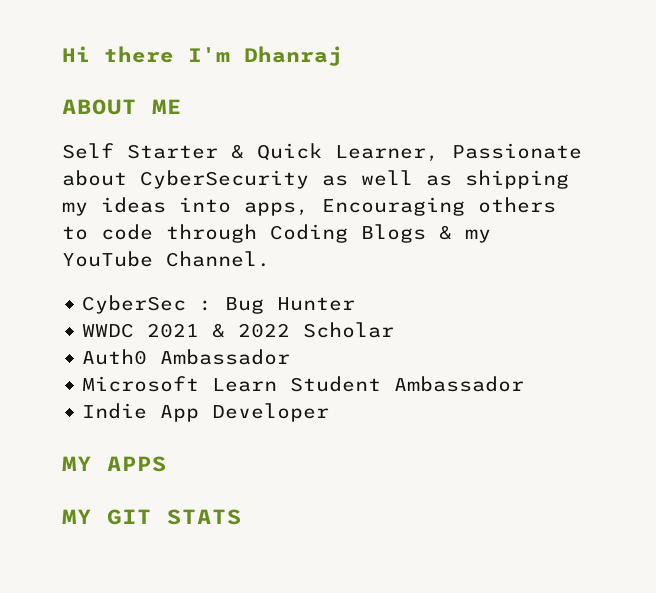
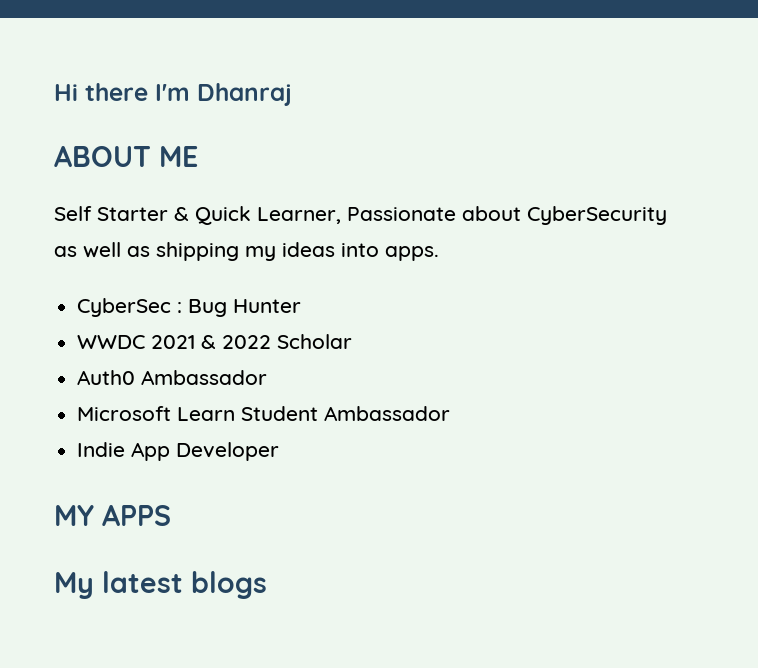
- Self Starter & Quick Learner, Passionate about CyberSecurity as well as shipping my ideas into apps, Encouraging others to code through Coding Blogs & my YouTube Channel.
+ Self Starter & Quick Learner, Passionate about CyberSecurity as well as shipping my ideas into apps.
- MY GIT STATS
+ My latest blogs

